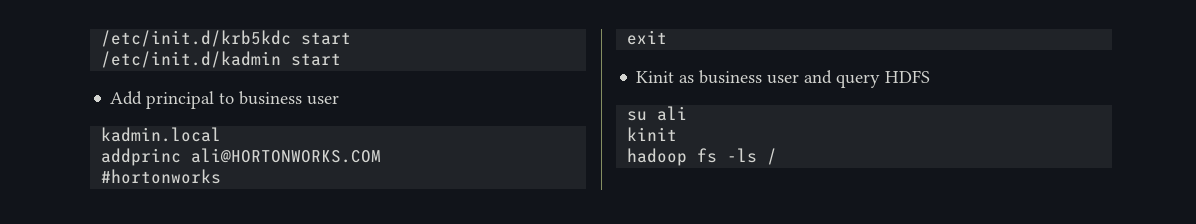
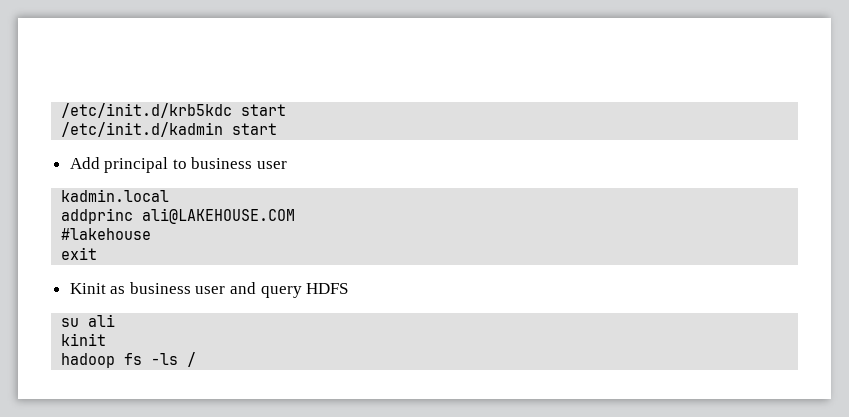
- addprinc ali@HORTONWORKS.COM
- #hortonworks
+ addprinc ali@LAKEHOUSE.COM
+ #lakehouse

